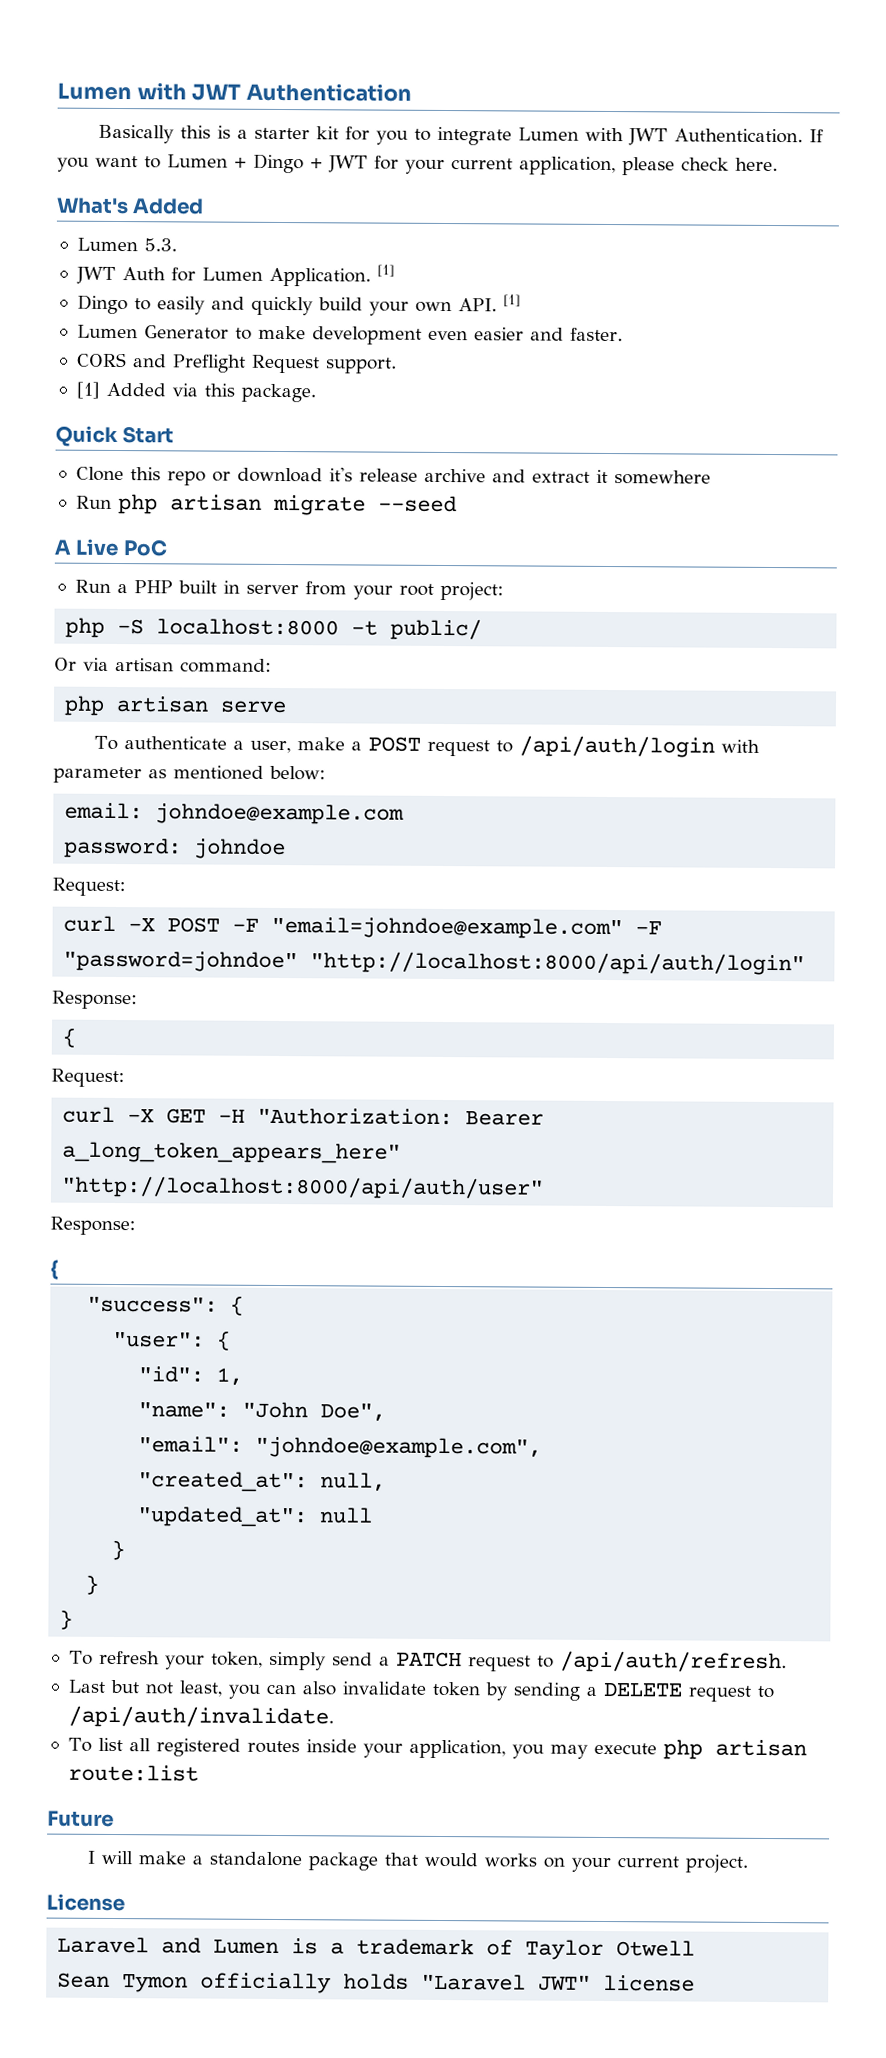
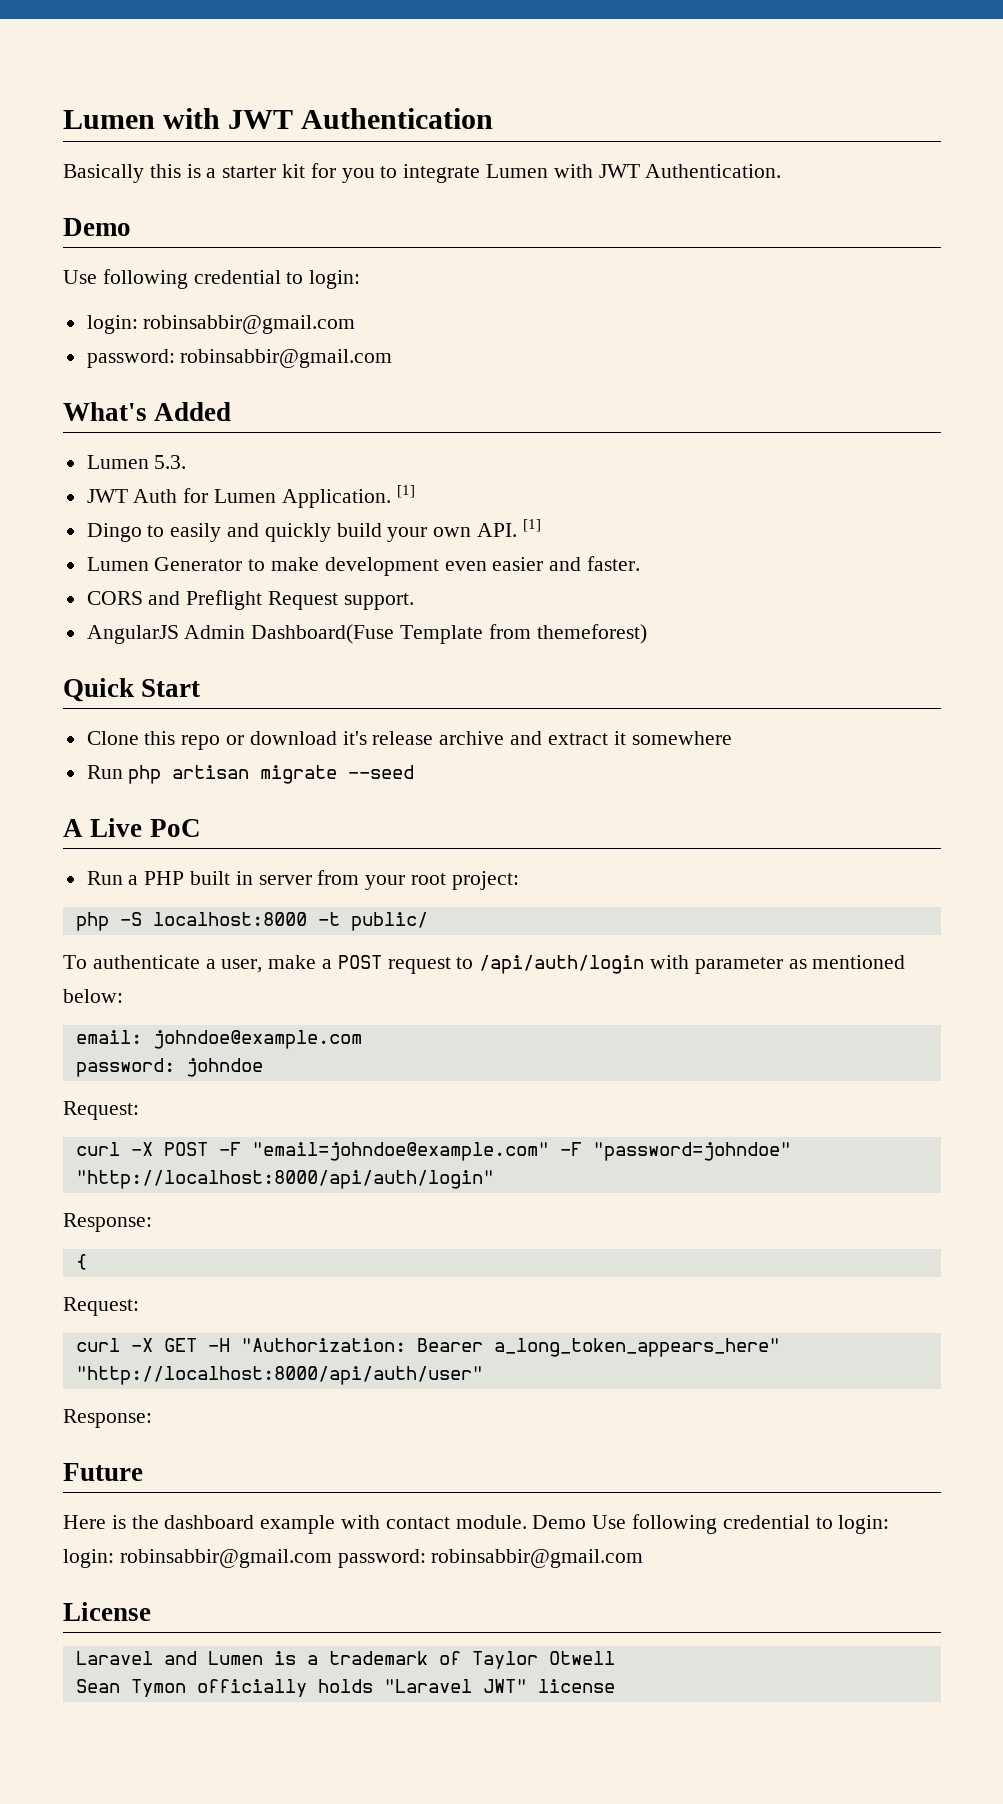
- Basically this is a starter kit for you to integrate Lumen with JWT Authentication. If you want to Lumen + Dingo + JWT for your current application, please check here.
+ Basically this is a starter kit for you to integrate Lumen with JWT Authentication.
+ Demo
+ Use following credential to login:
+ login: robinsabbir@gmail.com
+ password: robinsabbir@gmail.com
- [1] Added via this package.
+ AngularJS Admin Dashboard(Fuse Template from themeforest)
- Or via artisan command:
- php artisan serve
  curl -X GET -H "Authorization: Bearer a_long_token_appears_here" "http://localhost:8000/api/auth/user"
  Response:
- {
- "success": {
- "user": {
- "id": 1,
- "name": "John Doe",
- "email": "johndoe@example.com",
- "created_at": null,
- "updated_at": null
- }
- }
- }
- To refresh your token, simply send a PATCH request to /api/auth/refresh.
- Last but not least, you can also invalidate token by sending a DELETE request to /api/auth/invalidate.
- To list all registered routes inside your application, you may execute php artisan route:list
  Future
- I will make a standalone package that would works on your current project.
+ Here is the dashboard example with contact module. Demo Use following credential to login: login: robinsabbir@gmail.com password: robinsabbir@gmail.com

